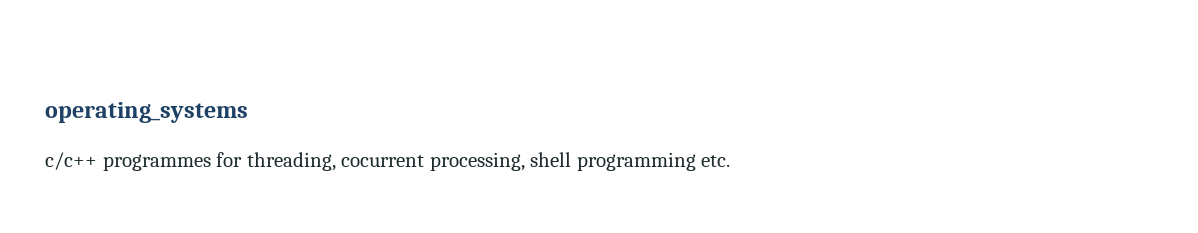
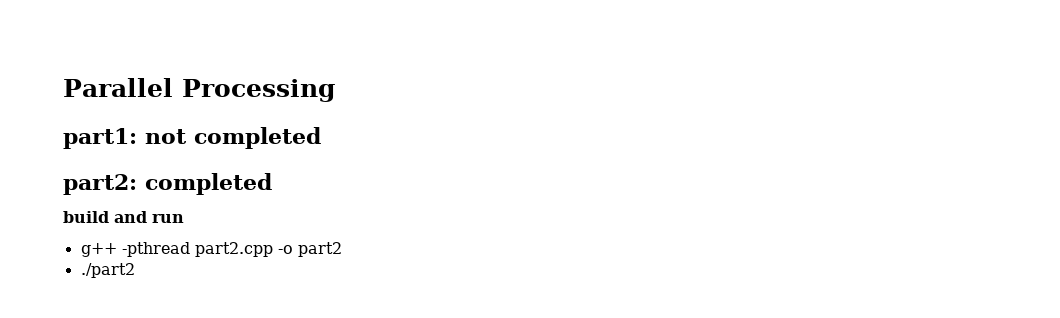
- operating_systems
- c/c++ programmes for threading, cocurrent processing, shell programming etc.
+ Parallel Processing
+ part1: not completed
+ part2: completed
+ build and run
+ g++ -pthread part2.cpp -o part2
+ ./part2

